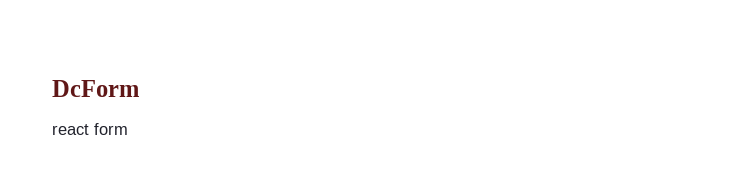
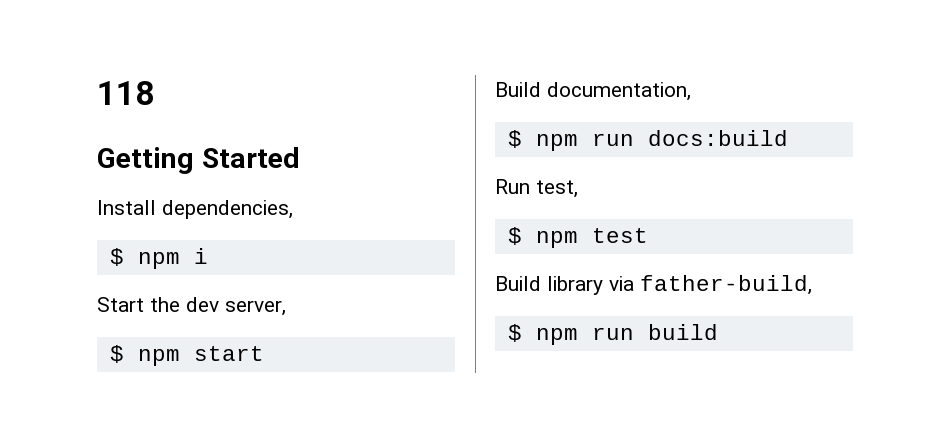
- DcForm
- react form
+ 118
+ Getting Started
+ Install dependencies,
+ $ npm i
+ Start the dev server,
+ $ npm start
+ Build documentation,
+ $ npm run docs:build
+ Run test,
+ $ npm test
+ Build library via father-build,
+ $ npm run build

